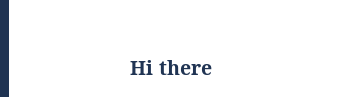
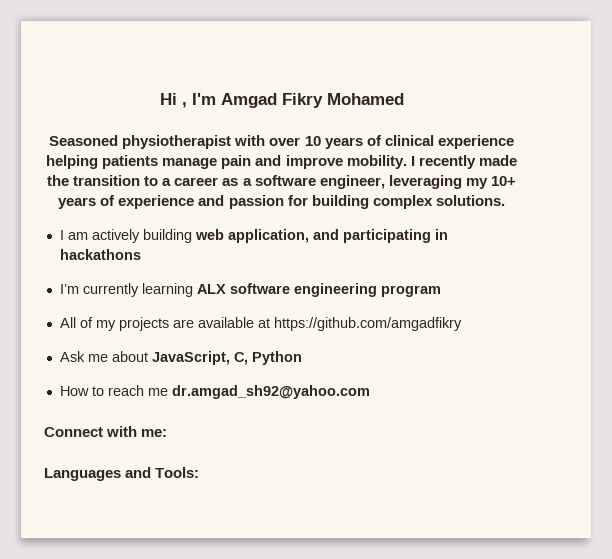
- Hi there
+ Hi , I'm Amgad Fikry Mohamed
+ Seasoned physiotherapist with over 10 years of clinical experience helping patients manage pain and improve mobility. I recently made the transition to a career as a software engineer, leveraging my 10+ years of experience and passion for building complex solutions.
+ I am actively building web application, and participating in hackathons
+ I’m currently learning ALX software engineering program
+ All of my projects are available at https://github.com/amgadfikry
+ Ask me about JavaScript, C, Python
+ How to reach me dr.amgad_sh92@yahoo.com
+ Connect with me:
+ Languages and Tools:

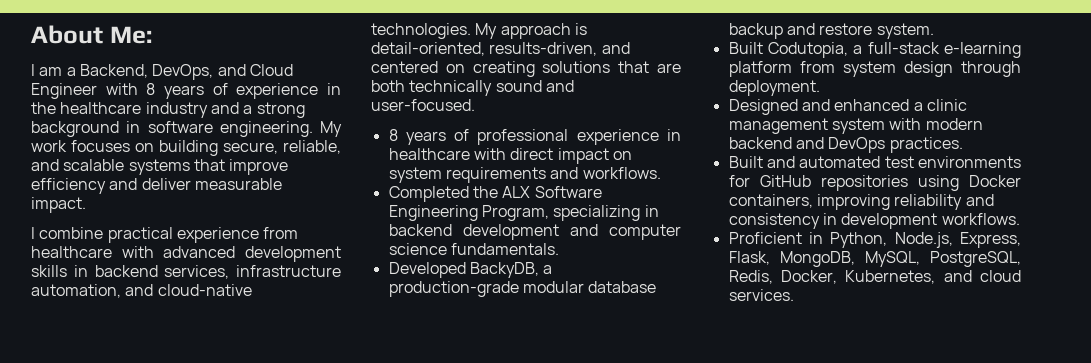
- Hi , I'm Amgad Fikry Mohamed
- Seasoned physiotherapist with over 10 years of clinical experience helping patients manage pain and improve mobility. I recently made the transition to a career as a software engineer, leveraging my 10+ years of experience and passion for building complex solutions.
- I am actively building web application, and participating in hackathons
- I’m currently learning ALX software engineering program
- All of my projects are available at https://github.com/amgadfikry
- Ask me about JavaScript, C, Python
- How to reach me dr.amgad_sh92@yahoo.com
- Connect with me:
- Languages and Tools:
+ About Me:
+ I am a Backend, DevOps, and Cloud Engineer with 8 years of experience in the healthcare industry and a strong background in software engineering. My work focuses on building secure, reliable, and scalable systems that improve efficiency and deliver measurable impact.
+ I combine practical experience from healthcare with advanced development skills in backend services, infrastructure automation, and cloud-native technologies. My approach is detail-oriented, results-driven, and centered on creating solutions that are both technically sound and user-focused.
+ 8 years of professional experience in healthcare with direct impact on system requirements and workflows.
+ Completed the ALX Software Engineering Program, specializing in backend development and computer science fundamentals.
+ Developed BackyDB, a production-grade modular database backup and restore system.
+ Built Codutopia, a full-stack e-learning platform from system design through deployment.
+ Designed and enhanced a clinic management system with modern backend and DevOps practices.
+ Built and automated test environments for GitHub repositories using Docker containers, improving reliability and consistency in development workflows.
+ Proficient in Python, Node.js, Express, Flask, MongoDB, MySQL, PostgreSQL, Redis, Docker, Kubernetes, and cloud services.

